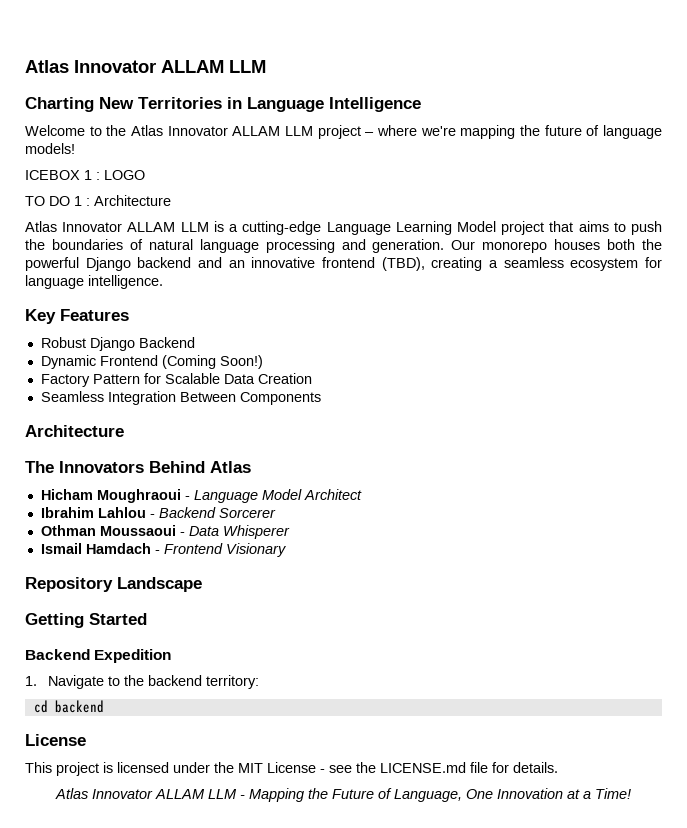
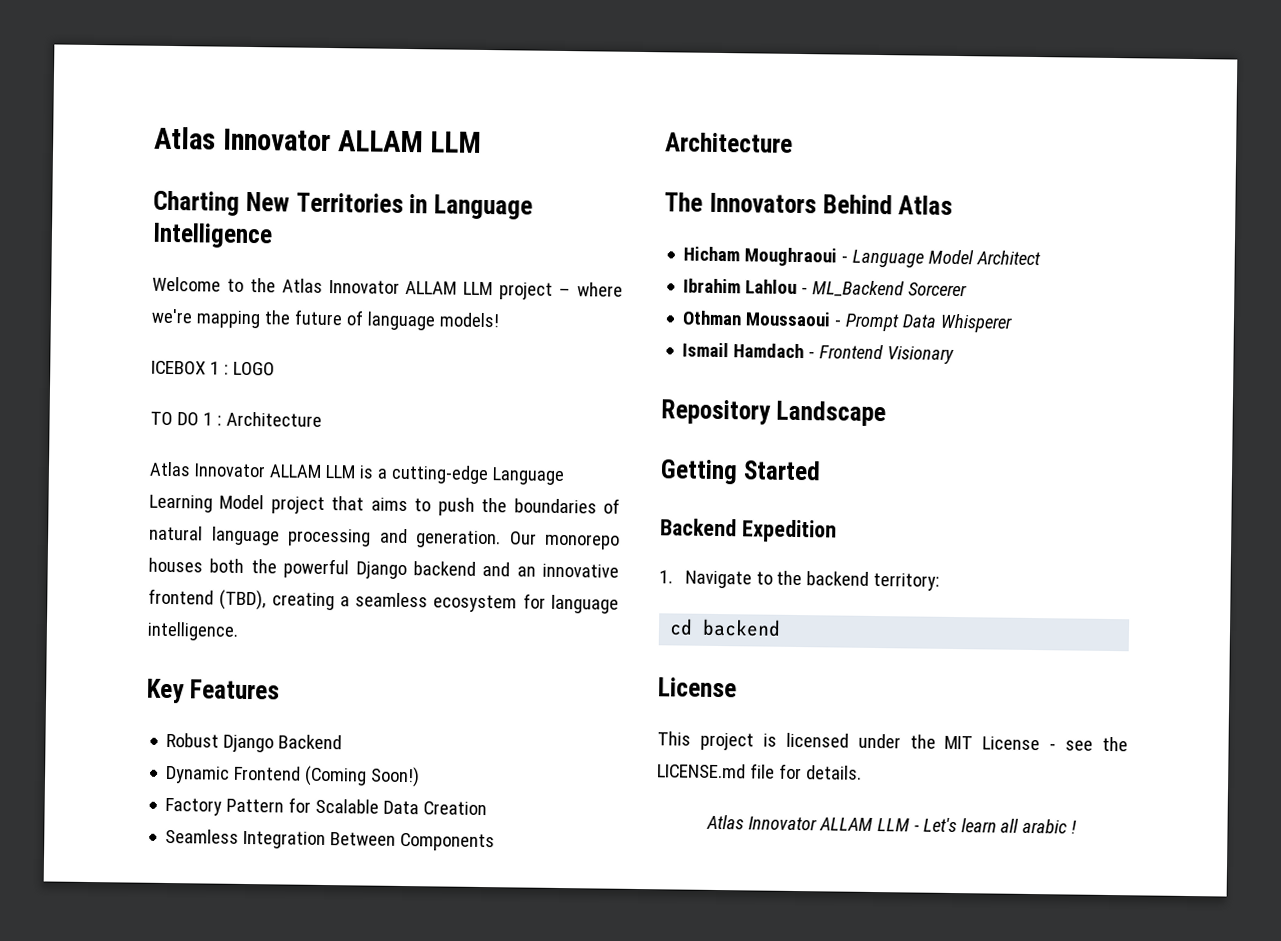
- Ibrahim Lahlou - Backend Sorcerer
+ Ibrahim Lahlou - ML_Backend Sorcerer
- Othman Moussaoui - Data Whisperer
+ Othman Moussaoui - Prompt Data Whisperer
- Atlas Innovator ALLAM LLM - Mapping the Future of Language, One Innovation at a Time!
+ Atlas Innovator ALLAM LLM - Let's learn all arabic !

